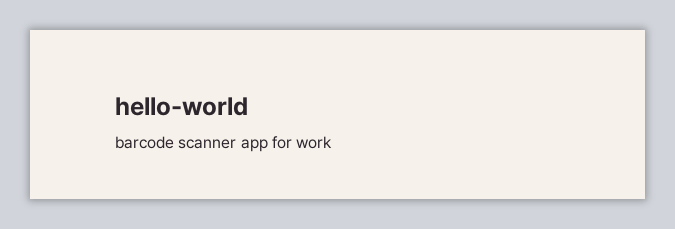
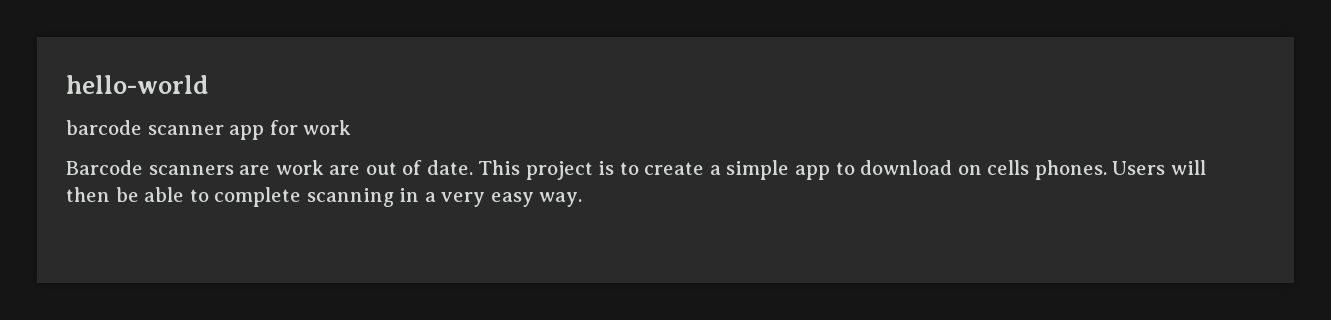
+ Barcode scanners are work are out of date. This project is to create a simple app to download on cells phones. Users will then be able to complete scanning in a very easy way.

